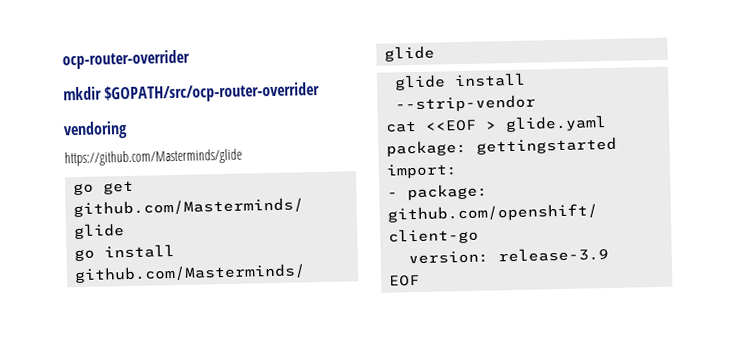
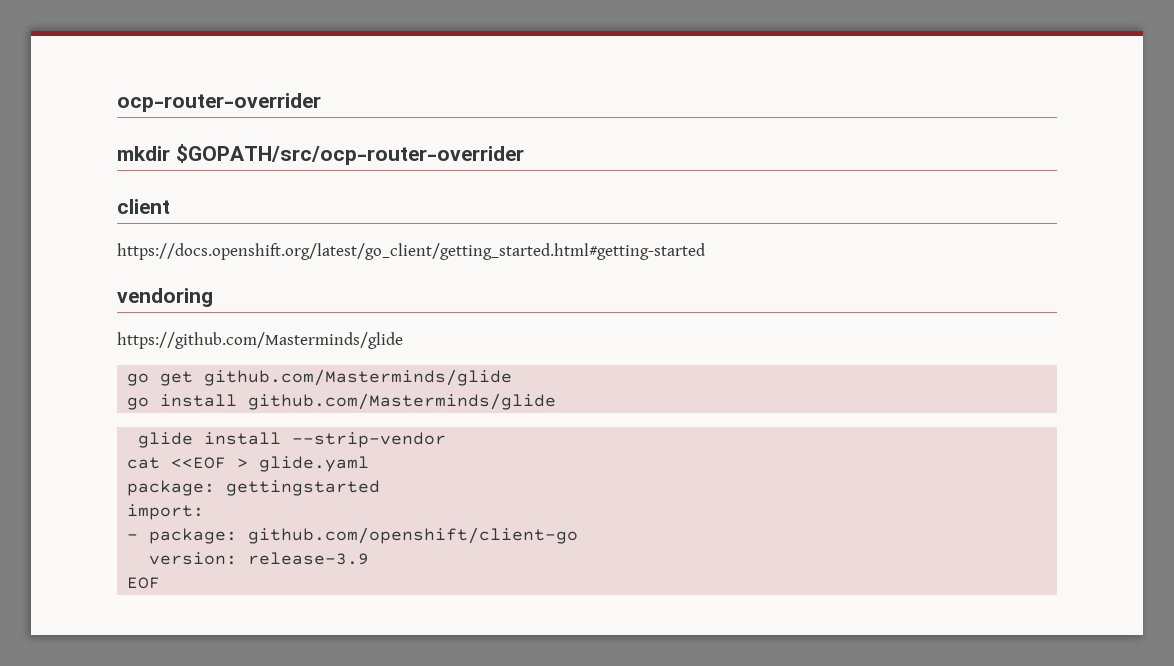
+ client
+ https://docs.openshift.org/latest/go_client/getting_started.html#getting-started

